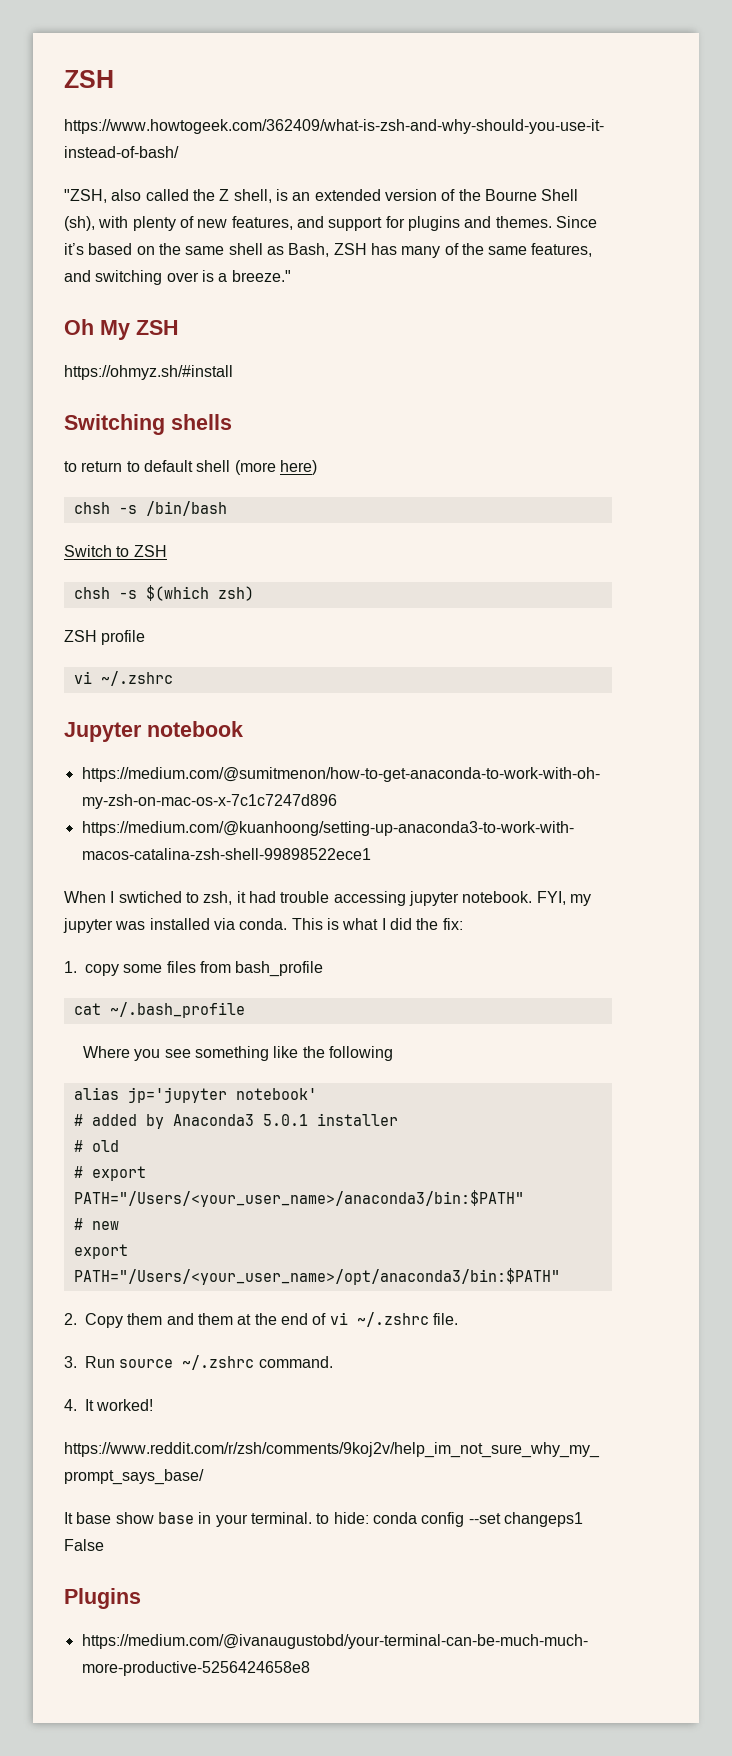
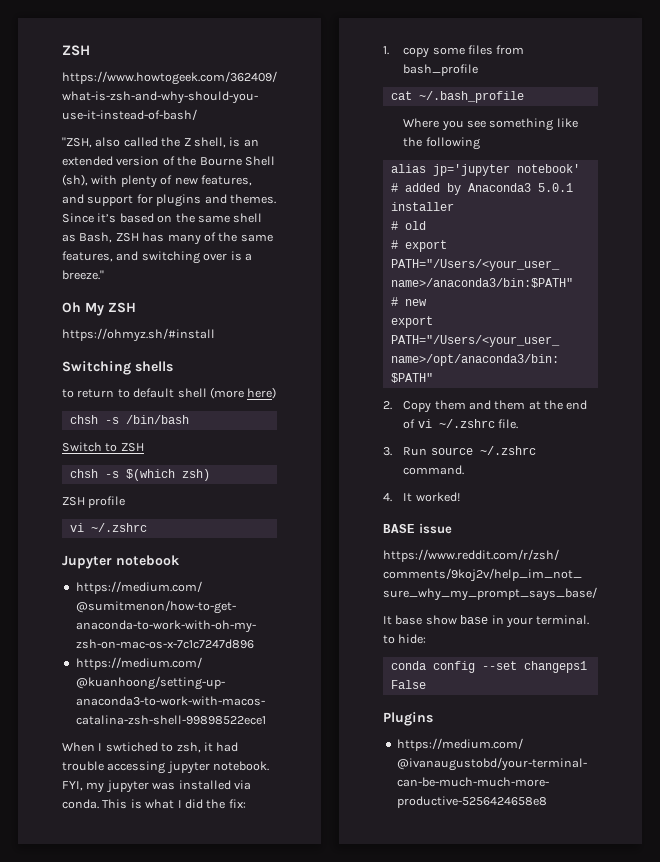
+ BASE issue
- It base show base in your terminal. to hide: conda config --set changeps1 False
+ It base show base in your terminal. to hide:
+ conda config --set changeps1 False

